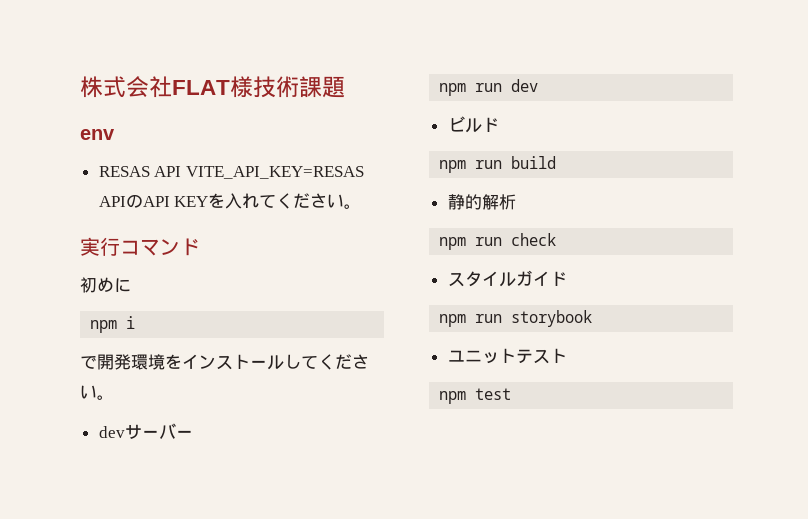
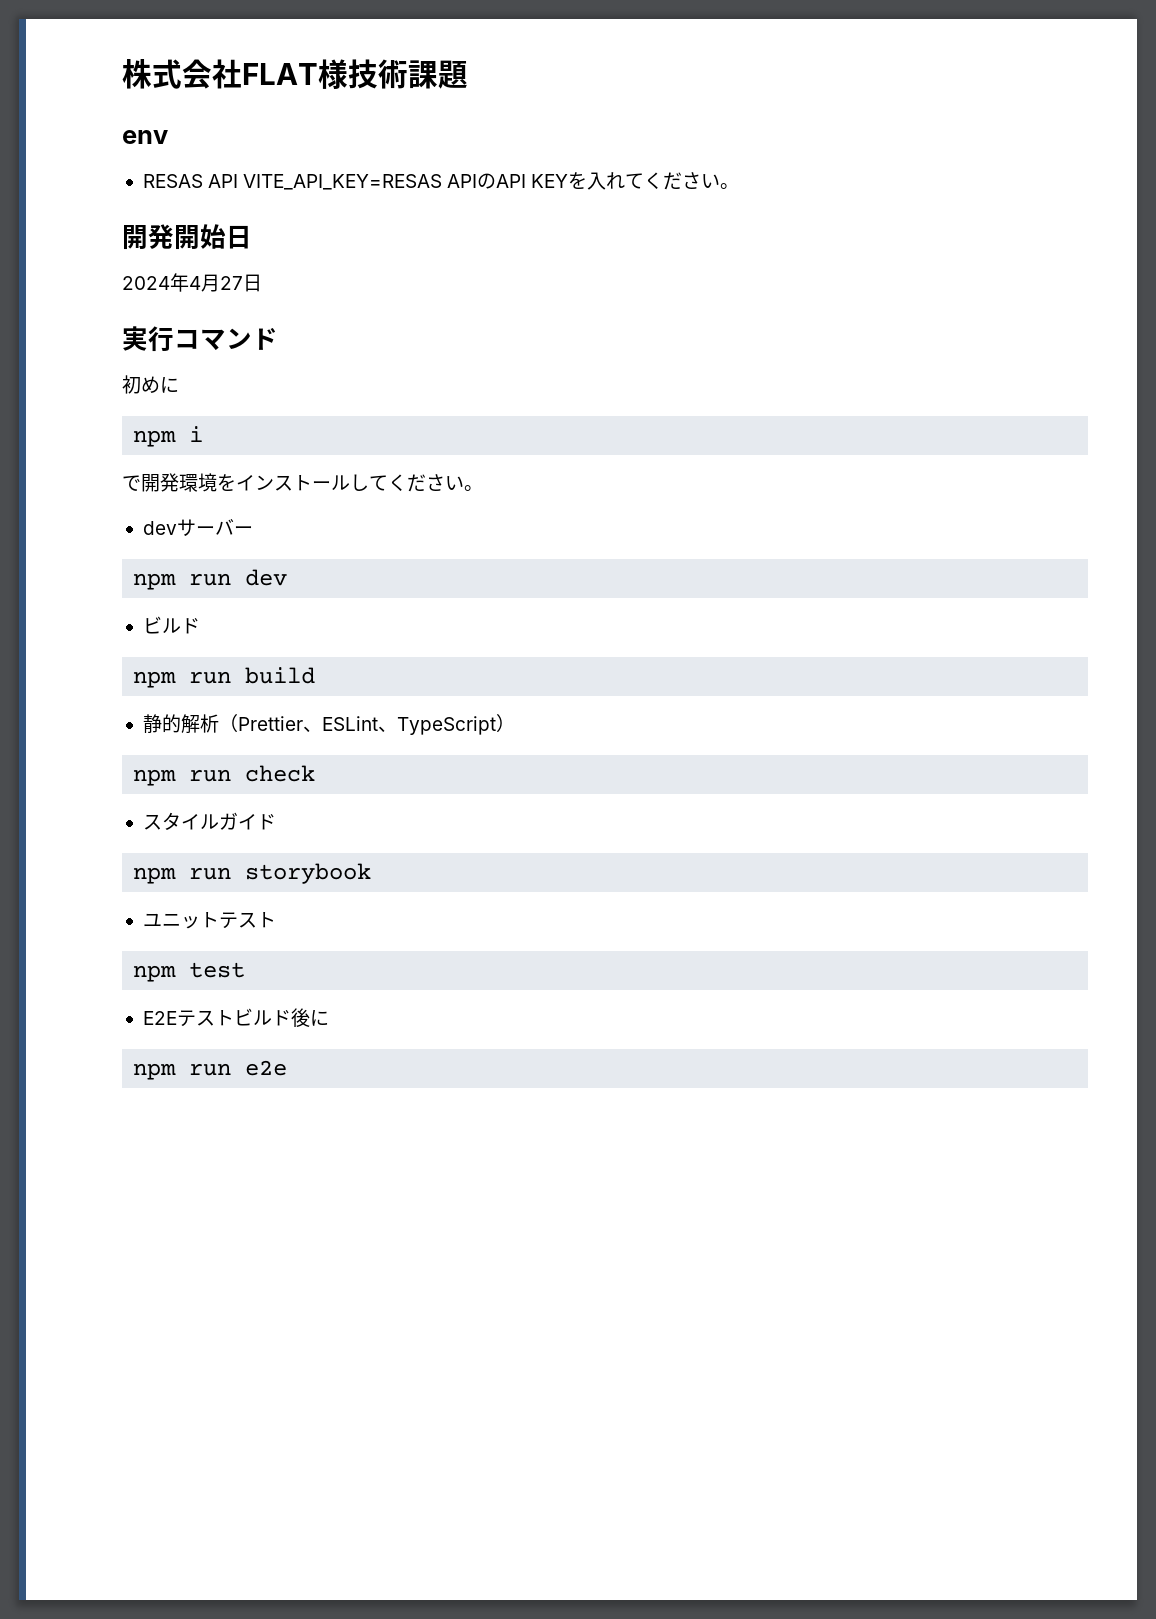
+ 開発開始日
+ 2024年4月27日
- 静的解析
+ 静的解析（Prettier、ESLint、TypeScript）
+ E2Eテストビルド後に
+ npm run e2e

